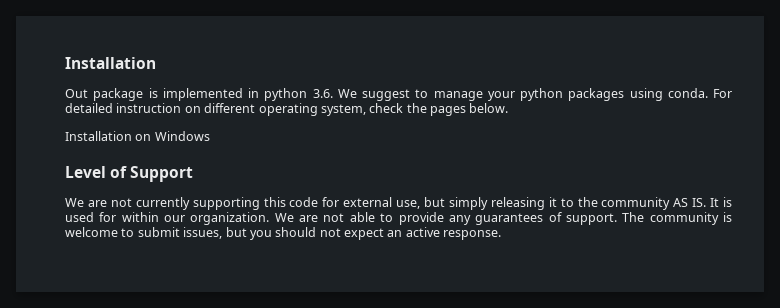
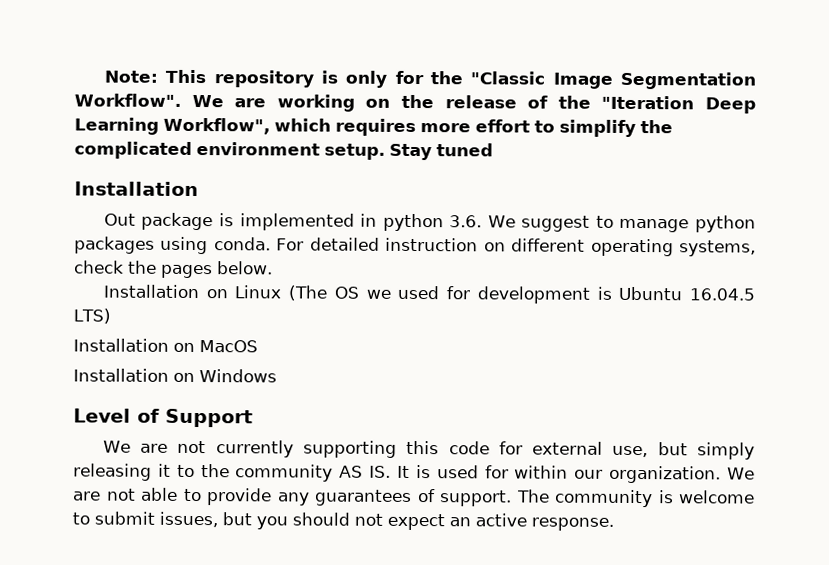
+ Note: This repository is only for the "Classic Image Segmentation Workflow". We are working on the release of the "Iteration Deep Learning Workflow", which requires more effort to simplify the complicated environment setup. Stay tuned
- Out package is implemented in python 3.6. We suggest to manage your python packages using conda.
+ Out package is implemented in python 3.6. We suggest to manage python packages using conda.
- For detailed instruction on different operating system, check the pages below.
+ For detailed instruction on different operating systems, check the pages below.
+ Installation on Linux (The OS we used for development is Ubuntu 16.04.5 LTS)
+ Installation on MacOS

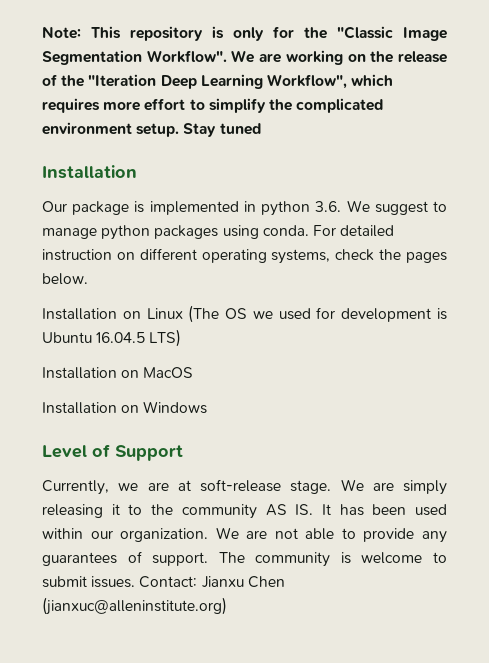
- Out package is implemented in python 3.6. We suggest to manage python packages using conda.
+ Our package is implemented in python 3.6. We suggest to manage python packages using conda.
- We are not currently supporting this code for external use, but simply releasing it to the community AS IS. It is used for within our organization.
+ Currently, we are at soft-release stage. We are simply releasing it to the community AS IS. It has been used within our organization.
- The community is welcome to submit issues, but you should not expect an active response.
+ The community is welcome to submit issues. Contact: Jianxu Chen (jianxuc@alleninstitute.org)

